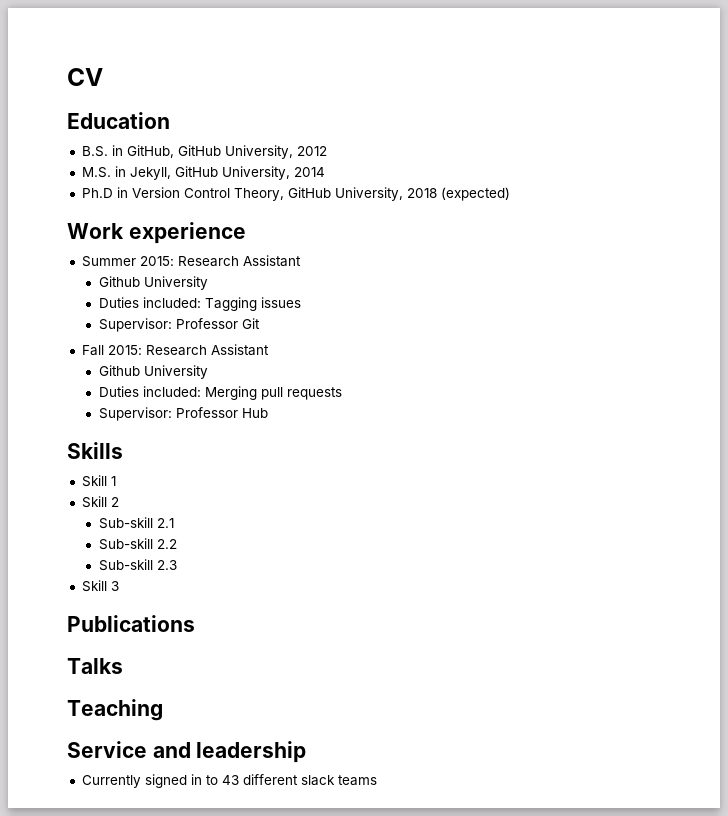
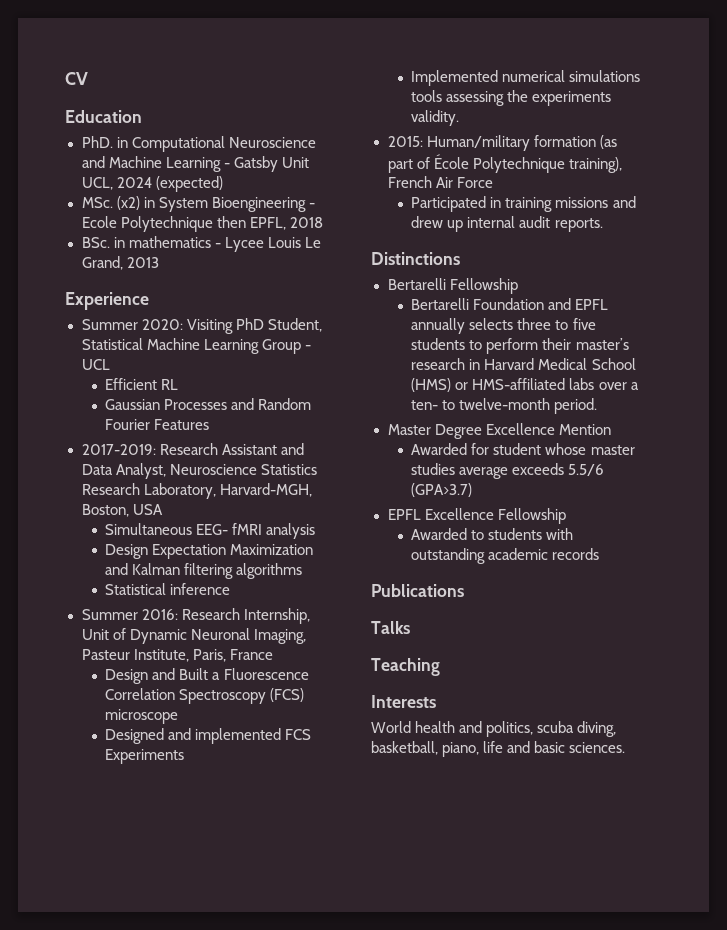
- B.S. in GitHub, GitHub University, 2012
- M.S. in Jekyll, GitHub University, 2014
- Ph.D in Version Control Theory, GitHub University, 2018 (expected)
- Work experience
- Summer 2015: Research Assistant
- Github University
- Duties included: Tagging issues
- Supervisor: Professor Git
- Fall 2015: Research Assistant
- Github University
- Duties included: Merging pull requests
- Supervisor: Professor Hub
- Skills
- Skill 1
- Skill 2
- Sub-skill 2.1
- Sub-skill 2.2
- Sub-skill 2.3
- Skill 3
+ PhD. in Computational Neuroscience and Machine Learning - Gatsby Unit UCL, 2024 (expected)
+ MSc. (x2) in System Bioengineering - Ecole Polytechnique then EPFL, 2018
+ BSc. in mathematics - Lycee Louis Le Grand, 2013
+ Experience
+ Summer 2020: Visiting PhD Student, Statistical Machine Learning Group - UCL
+ Efficient RL
+ Gaussian Processes and Random Fourier Features
+ 2017-2019: Research Assistant and Data Analyst, Neuroscience Statistics Research Laboratory, Harvard-MGH, Boston, USA
+ Simultaneous EEG- fMRI analysis
+ Design Expectation Maximization and Kalman filtering algorithms
+ Statistical inference
+ Summer 2016: Research Internship, Unit of Dynamic Neuronal Imaging, Pasteur Institute, Paris, France
+ Design and Built a Fluorescence Correlation Spectroscopy (FCS) microscope
+ Designed and implemented FCS Experiments
+ Implemented numerical simulations tools assessing the experiments validity.
+ 2015: Human/military formation (as part of École Polytechnique training), French Air Force
+ Participated in training missions and drew up internal audit reports.
+ Distinctions
+ Bertarelli Fellowship
+ Bertarelli Foundation and EPFL annually selects three to five students to perform their master’s research in Harvard Medical School (HMS) or HMS-affiliated labs over a ten- to twelve-month period.
+ Master Degree Excellence Mention
+ Awarded for student whose master studies average exceeds 5.5/6 (GPA>3.7)
+ EPFL Excellence Fellowship
+ Awarded to students with outstanding academic records
  Publications
  Talks
  Teaching
- Service and leadership
- Currently signed in to 43 different slack teams
+ Interests
+ World health and politics, scuba diving, basketball, piano, life and basic sciences.

